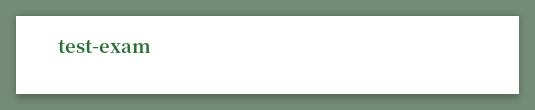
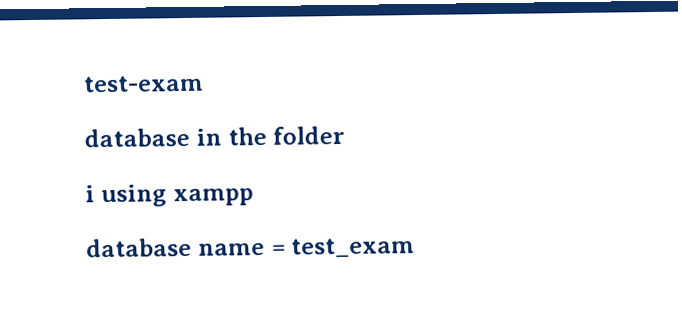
+ database in the folder
+ i using xampp
+ database name = test_exam

